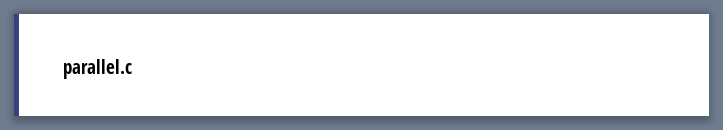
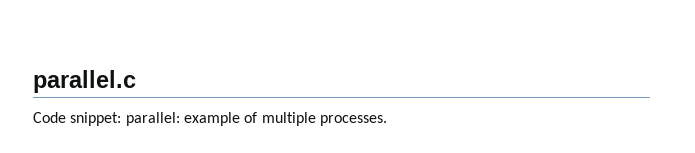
+ Code snippet: parallel: example of multiple processes.

